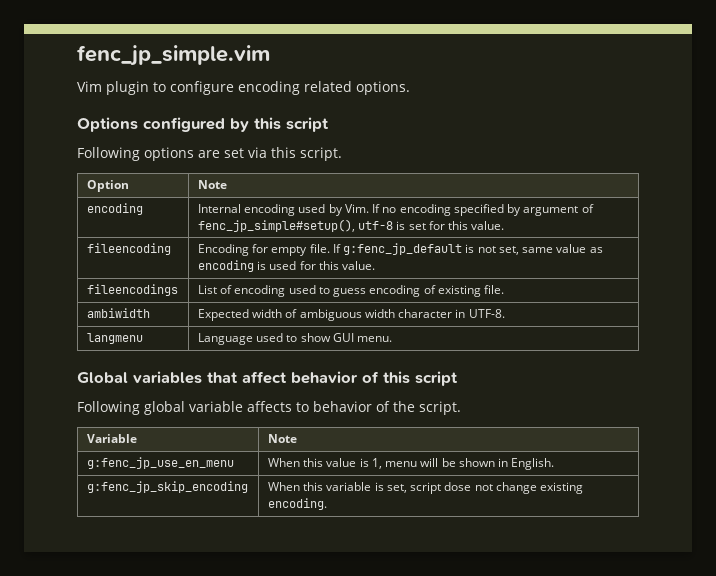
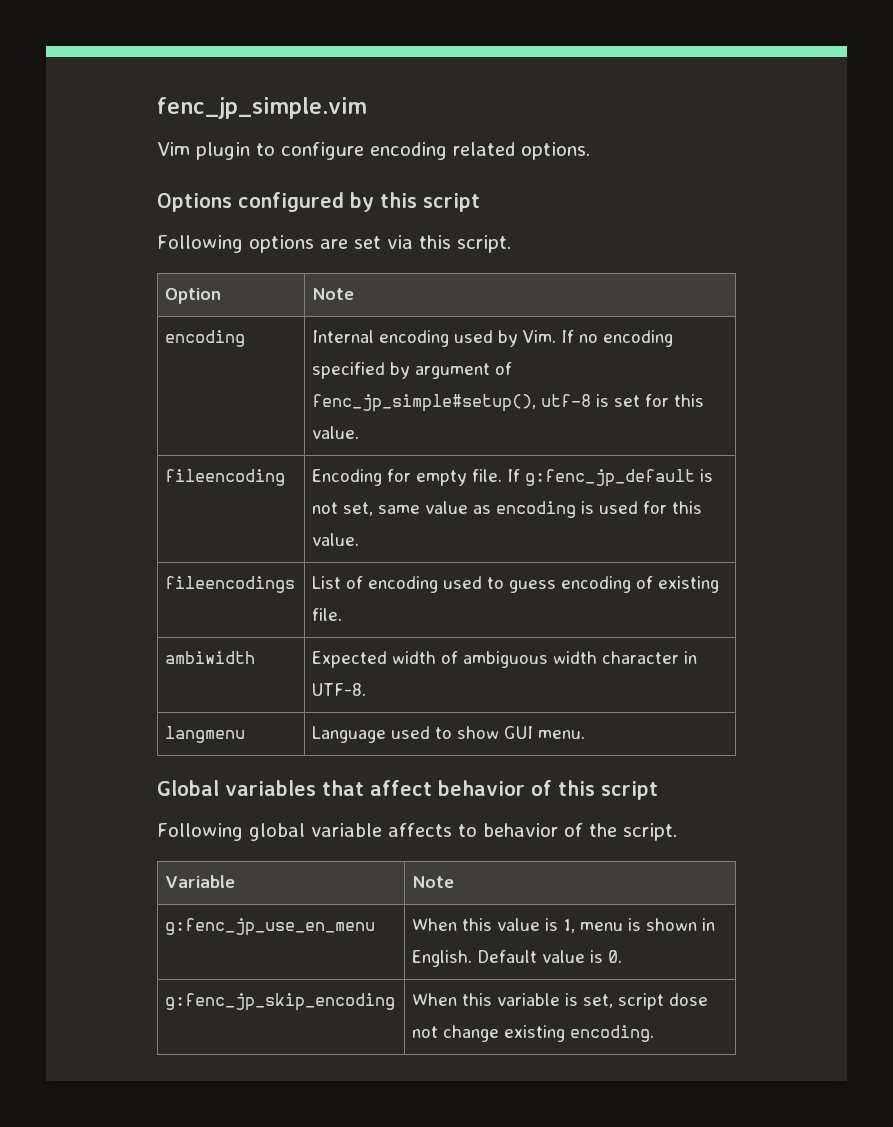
- g:fenc_jp_use_en_menu | When this value is 1, menu will be shown in English.
+ g:fenc_jp_use_en_menu | When this value is 1, menu is shown in English. Default value is 0.

